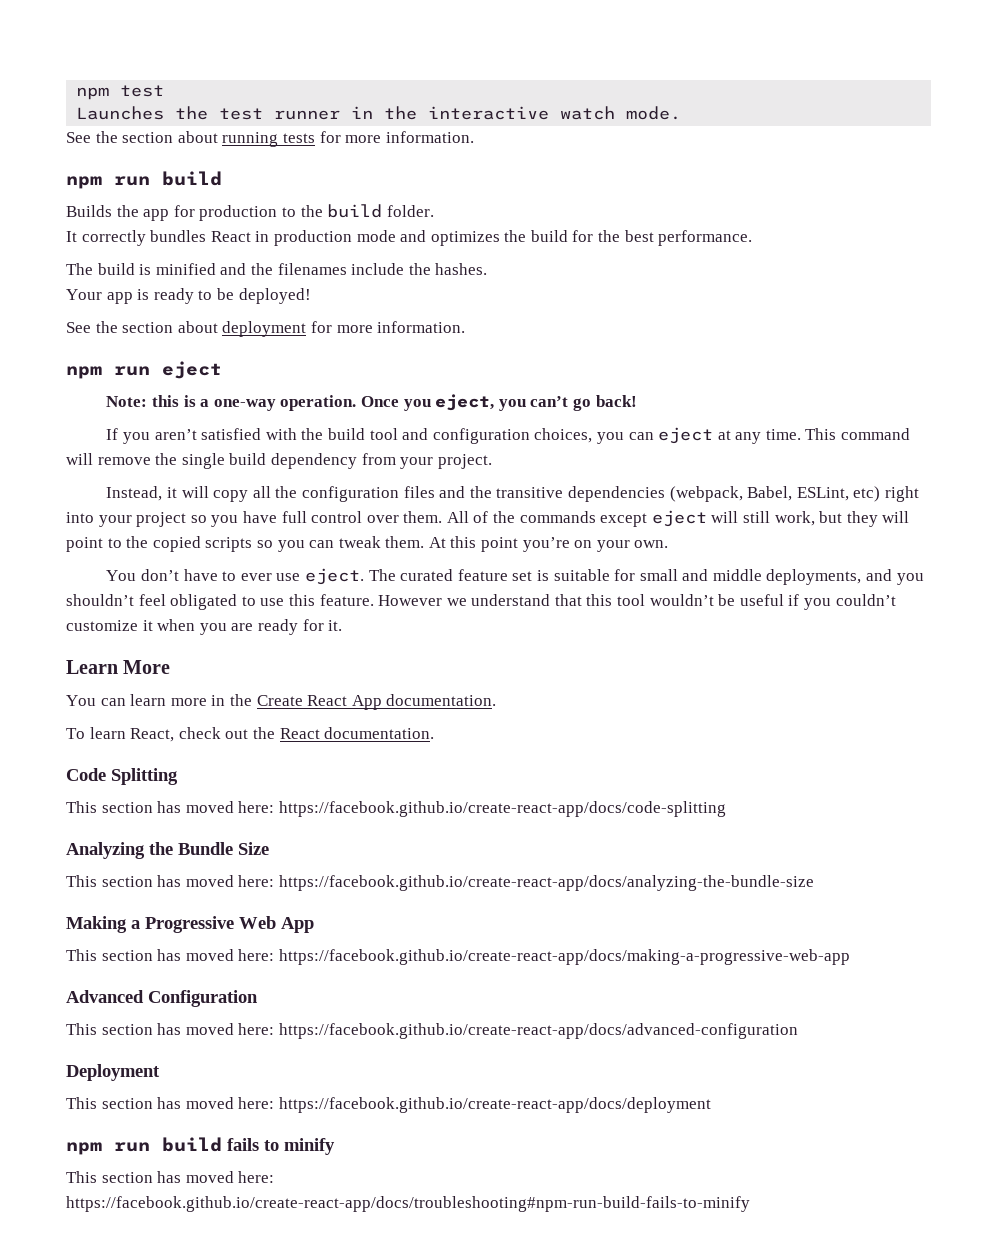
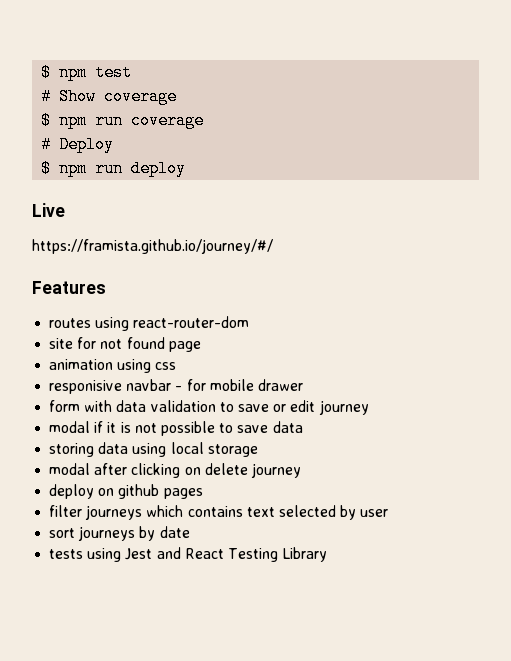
- npm test
+ $ npm test
- Launches the test runner in the interactive watch mode.
- See the section about running tests for more information.
- npm run build
- Builds the app for production to the build folder.
- It correctly bundles React in production mode and optimizes the build for the best performance.
- The build is minified and the filenames include the hashes.
- Your app is ready to be deployed!
- See the section about deployment for more information.
- npm run eject
- Note: this is a one-way operation. Once you eject, you can’t go back!
- If you aren’t satisfied with the build tool and configuration choices, you can eject at any time. This command will remove the single build dependency from your project.
- Instead, it will copy all the configuration files and the transitive dependencies (webpack, Babel, ESLint, etc) right into your project so you have full control over them. All of the commands except eject will still work, but they will point to the copied scripts so you can tweak them. At this point you’re on your own.
- You don’t have to ever use eject. The curated feature set is suitable for small and middle deployments, and you shouldn’t feel obligated to use this feature. However we understand that this tool wouldn’t be useful if you couldn’t customize it when you are ready for it.
- Learn More
- You can learn more in the Create React App documentation.
- To learn React, check out the React documentation.
- Code Splitting
- This section has moved here: https://facebook.github.io/create-react-app/docs/code-splitting
- Analyzing the Bundle Size
- This section has moved here: https://facebook.github.io/create-react-app/docs/analyzing-the-bundle-size
- Making a Progressive Web App
- This section has moved here: https://facebook.github.io/create-react-app/docs/making-a-progressive-web-app
- Advanced Configuration
- This section has moved here: https://facebook.github.io/create-react-app/docs/advanced-configuration
- Deployment
- This section has moved here: https://facebook.github.io/create-react-app/docs/deployment
- npm run build fails to minify
- This section has moved here: https://facebook.github.io/create-react-app/docs/troubleshooting#npm-run-build-fails-to-minify
+ # Show coverage
+ $ npm run coverage
+ # Deploy
+ $ npm run deploy
+ Live
+ https://framista.github.io/journey/#/
+ Features
+ routes using react-router-dom
+ site for not found page
+ animation using css
+ responisive navbar - for mobile drawer
+ form with data validation to save or edit journey
+ modal if it is not possible to save data
+ storing data using local storage
+ modal after clicking on delete journey
+ deploy on github pages
+ filter journeys which contains text selected by user
+ sort journeys by date
+ tests using Jest and React Testing Library

